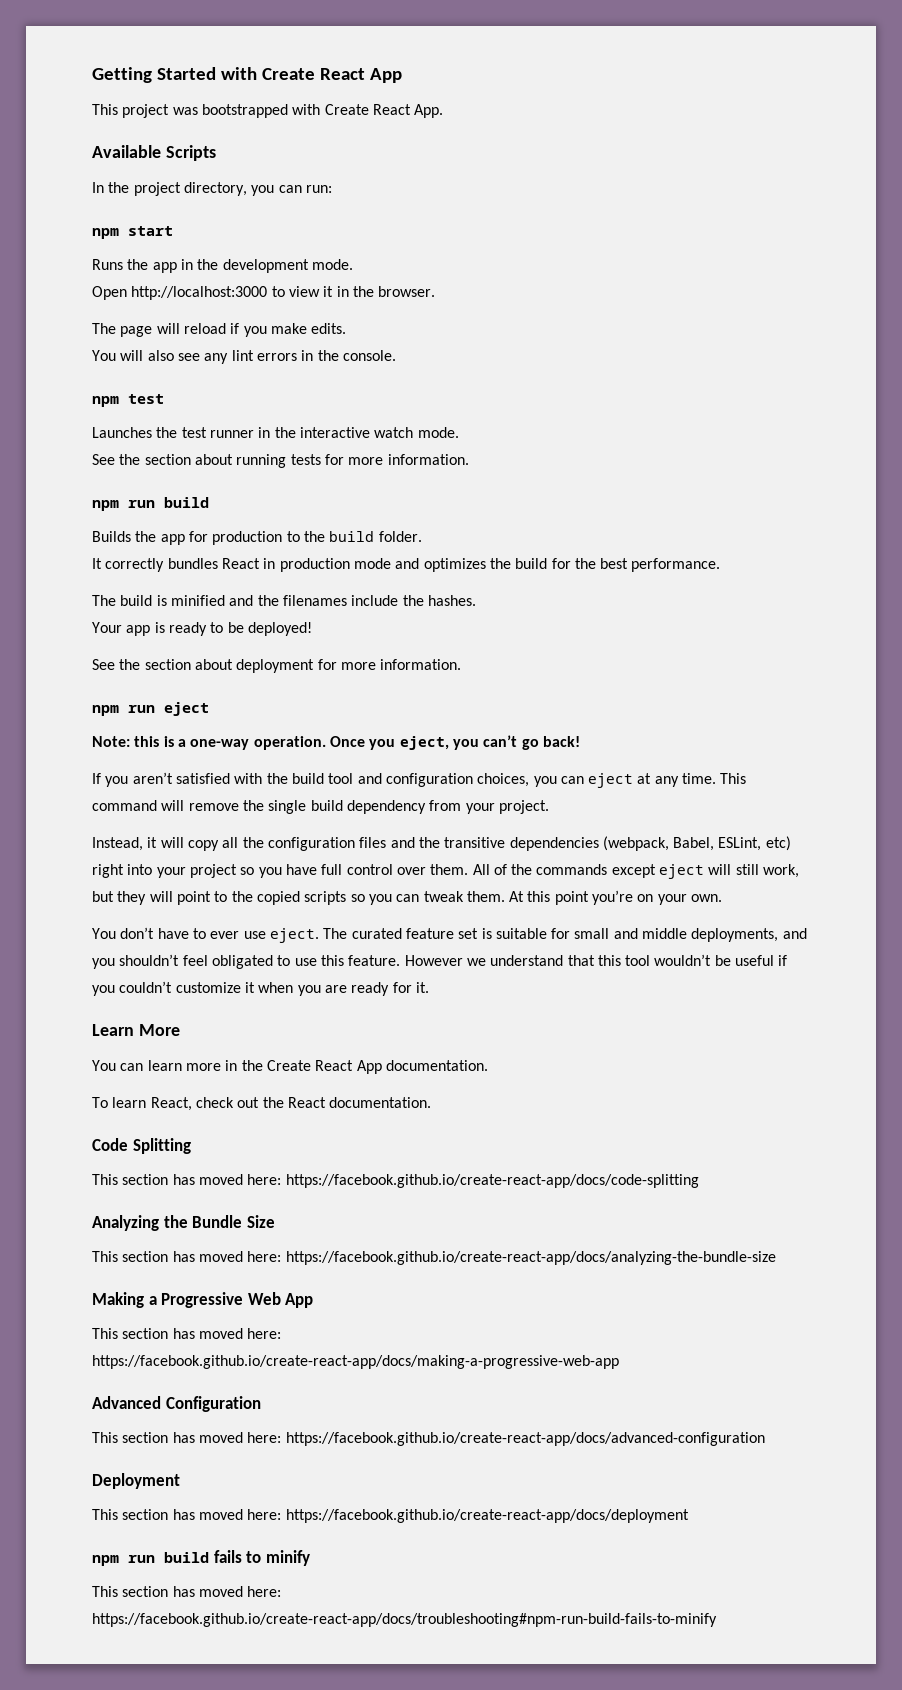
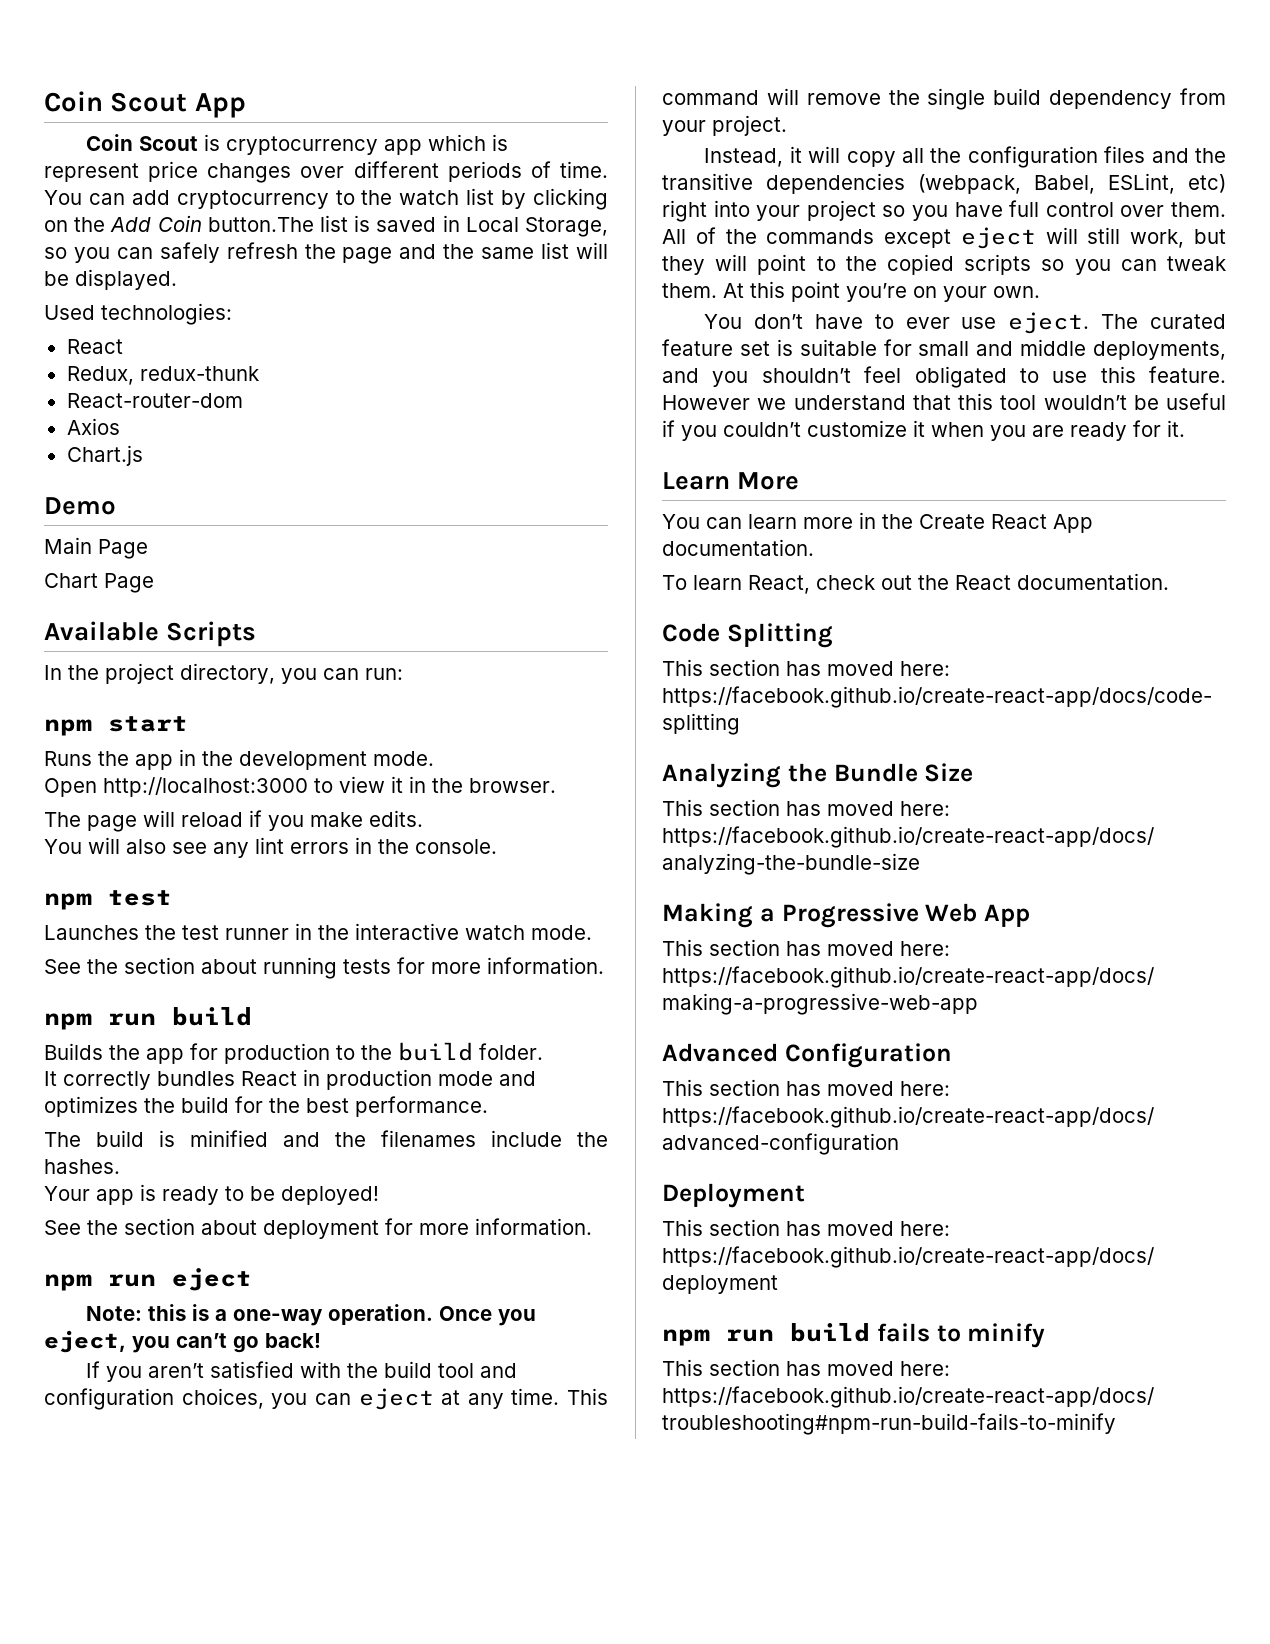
- Getting Started with Create React App
- This project was bootstrapped with Create React App.
+ Coin Scout App
+ Coin Scout is cryptocurrency app which is represent price changes over different periods of time. You can add cryptocurrency to the watch list by clicking on the Add Coin button.The list is saved in Local Storage, so you can safely refresh the page and the same list will be displayed.
+ Used technologies:
+ React
+ Redux, redux-thunk
+ React-router-dom
+ Axios
+ Chart.js
+ Demo
+ Main Page
+ Chart Page

